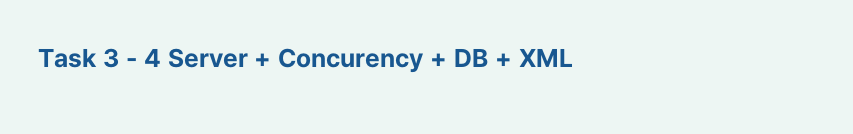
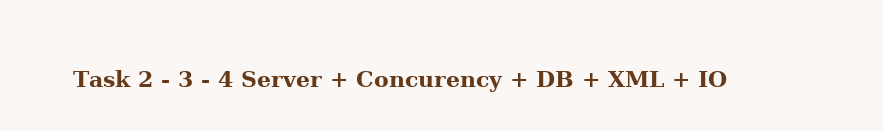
- Task 3 - 4 Server + Concurency + DB + XML
+ Task 2 - 3 - 4 Server + Concurency + DB + XML + IO

